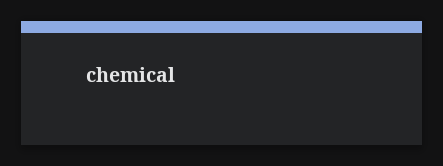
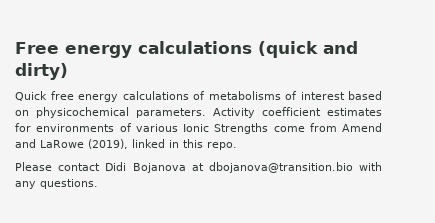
- chemical
+ Free energy calculations (quick and dirty)
+ Quick free energy calculations of metabolisms of interest based on physicochemical parameters. Activity coefficient estimates for environments of various Ionic Strengths come from Amend and LaRowe (2019), linked in this repo.
+ Please contact Didi Bojanova at dbojanova@transition.bio with any questions.

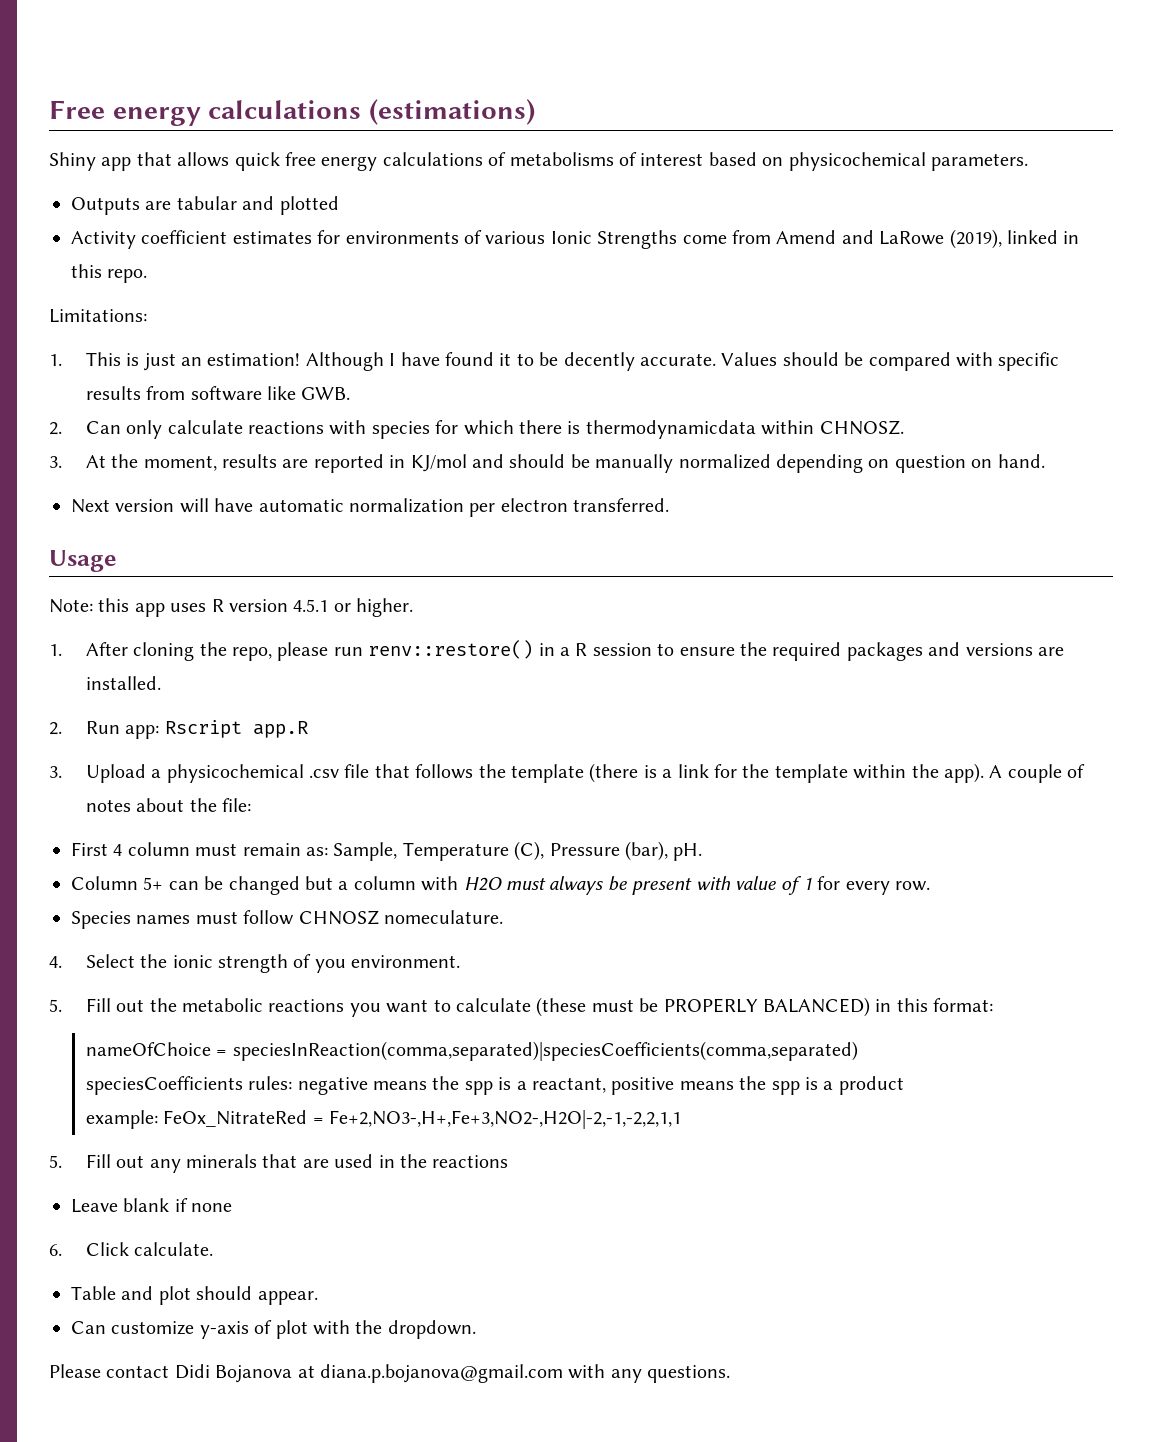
- Free energy calculations (quick and dirty)
- Quick free energy calculations of metabolisms of interest based on physicochemical parameters. Activity coefficient estimates for environments of various Ionic Strengths come from Amend and LaRowe (2019), linked in this repo.
+ Free energy calculations (estimations)
+ Shiny app that allows quick free energy calculations of metabolisms of interest based on physicochemical parameters.
+ Outputs are tabular and plotted
+ Activity coefficient estimates for environments of various Ionic Strengths come from Amend and LaRowe (2019), linked in this repo.
+ Limitations:
+ 1. This is just an estimation! Although I have found it to be decently accurate. Values should be compared with specific results from software like GWB.
+ 2. Can only calculate reactions with species for which there is thermodynamicdata within CHNOSZ.
+ 3. At the moment, results are reported in KJ/mol and should be manually normalized depending on question on hand.
+ Next version will have automatic normalization per electron transferred.
+ Usage
+ Note: this app uses R version 4.5.1 or higher.
+ 1. After cloning the repo, please run renv::restore() in a R session to ensure the required packages and versions are installed.
+ 2. Run app: Rscript app.R
+ 3. Upload a physicochemical .csv file that follows the template (there is a link for the template within the app). A couple of notes about the file:
+ First 4 column must remain as: Sample, Temperature (C), Pressure (bar), pH.
+ Column 5+ can be changed but a column with H2O must always be present with value of 1 for every row.
+ Species names must follow CHNOSZ nomeculature.
+ 4. Select the ionic strength of you environment.
+ 5. Fill out the metabolic reactions you want to calculate (these must be PROPERLY BALANCED) in this format:
+ nameOfChoice = speciesInReaction(comma,separated)|speciesCoefficients(comma,separated)
+ speciesCoefficients rules: negative means the spp is a reactant, positive means the spp is a product
+ example: FeOx_NitrateRed = Fe+2,NO3-,H+,Fe+3,NO2-,H2O|-2,-1,-2,2,1,1
+ 5. Fill out any minerals that are used in the reactions
+ Leave blank if none
+ 6. Click calculate.
+ Table and plot should appear.
+ Can customize y-axis of plot with the dropdown.
- Please contact Didi Bojanova at dbojanova@transition.bio with any questions.
+ Please contact Didi Bojanova at diana.p.bojanova@gmail.com with any questions.

